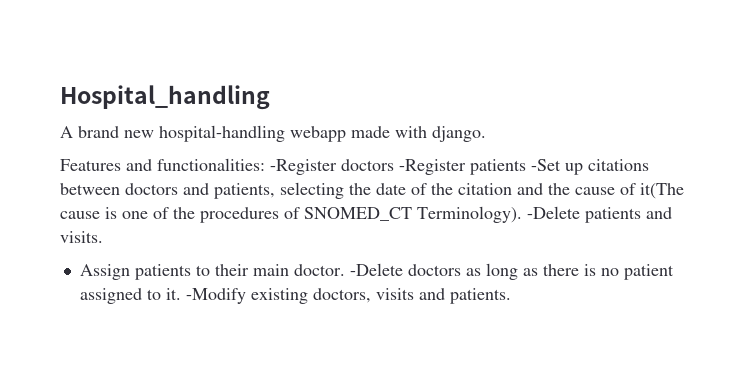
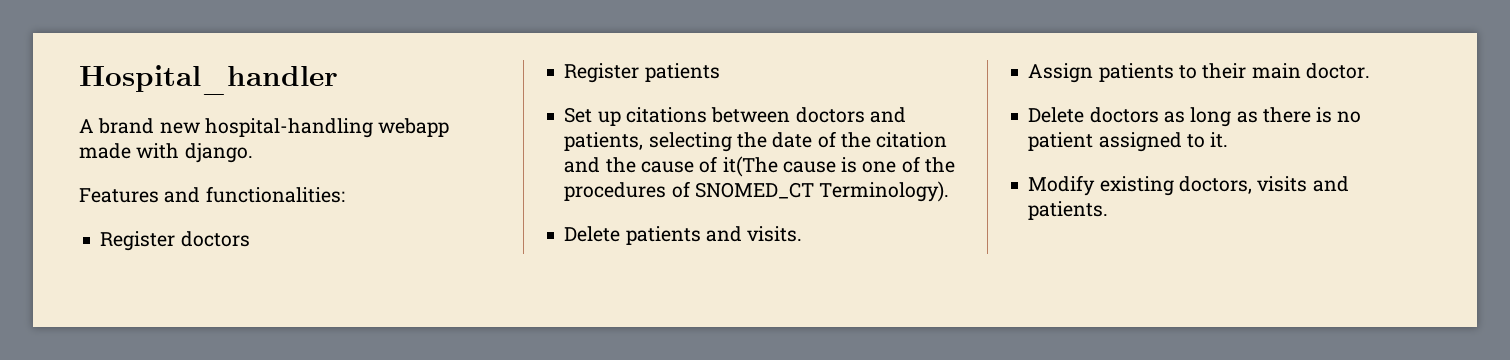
- Hospital_handling
+ Hospital_handler
- Features and functionalities: -Register doctors -Register patients -Set up citations between doctors and patients, selecting the date of the citation and the cause of it(The cause is one of the procedures of SNOMED_CT Terminology). -Delete patients and visits.
+ Features and functionalities:
+ Register doctors
+ Register patients
+ Set up citations between doctors and patients, selecting the date of the citation and the cause of it(The cause is one of the procedures of SNOMED_CT Terminology).
+ Delete patients and visits.
- Assign patients to their main doctor. -Delete doctors as long as there is no patient assigned to it. -Modify existing doctors, visits and patients.
+ Assign patients to their main doctor.
+ Delete doctors as long as there is no patient assigned to it.
+ Modify existing doctors, visits and patients.

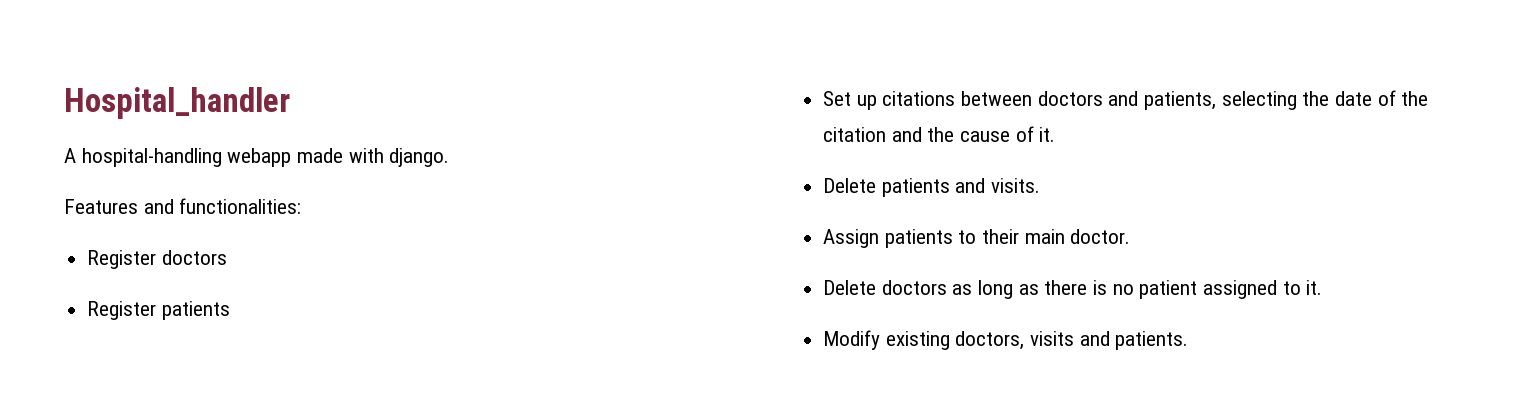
- A brand new hospital-handling webapp made with django.
+ A hospital-handling webapp made with django.
- Set up citations between doctors and patients, selecting the date of the citation and the cause of it(The cause is one of the procedures of SNOMED_CT Terminology).
+ Set up citations between doctors and patients, selecting the date of the citation and the cause of it.

